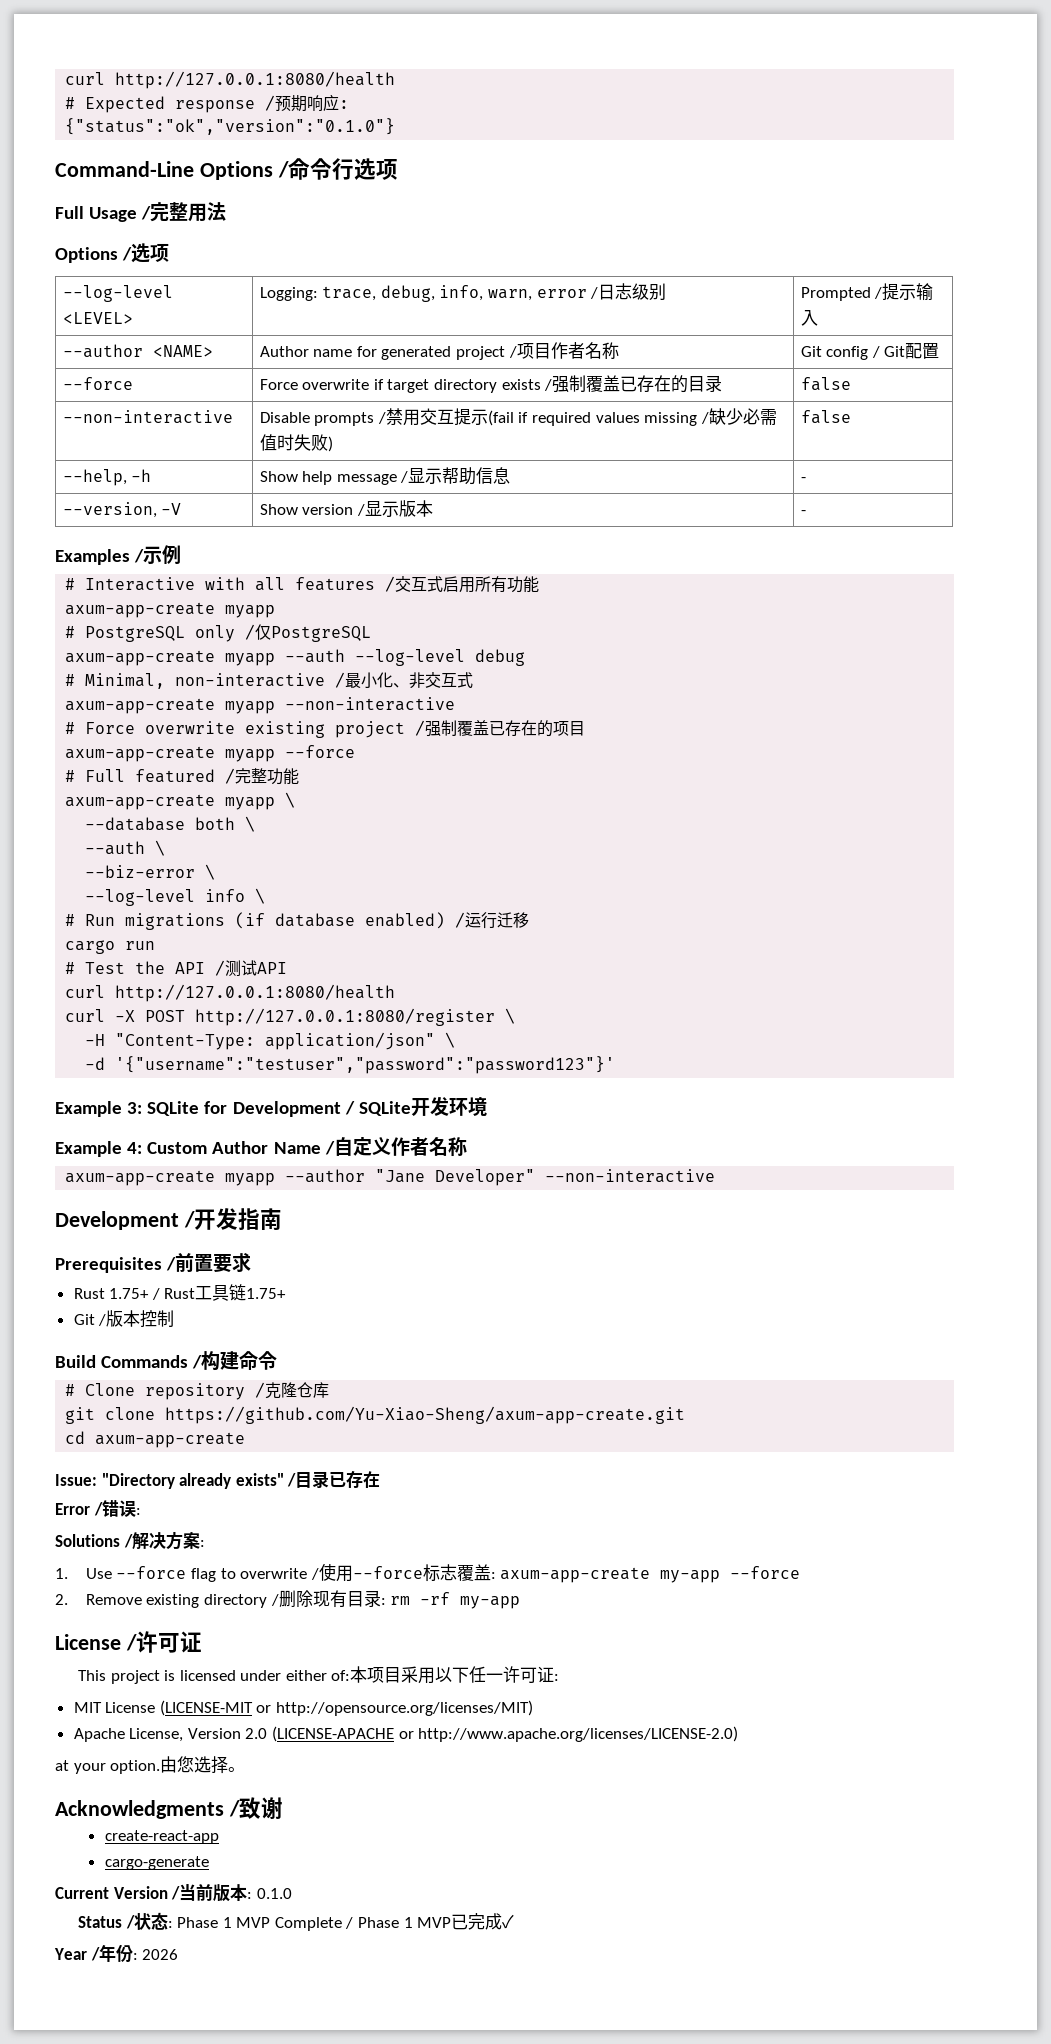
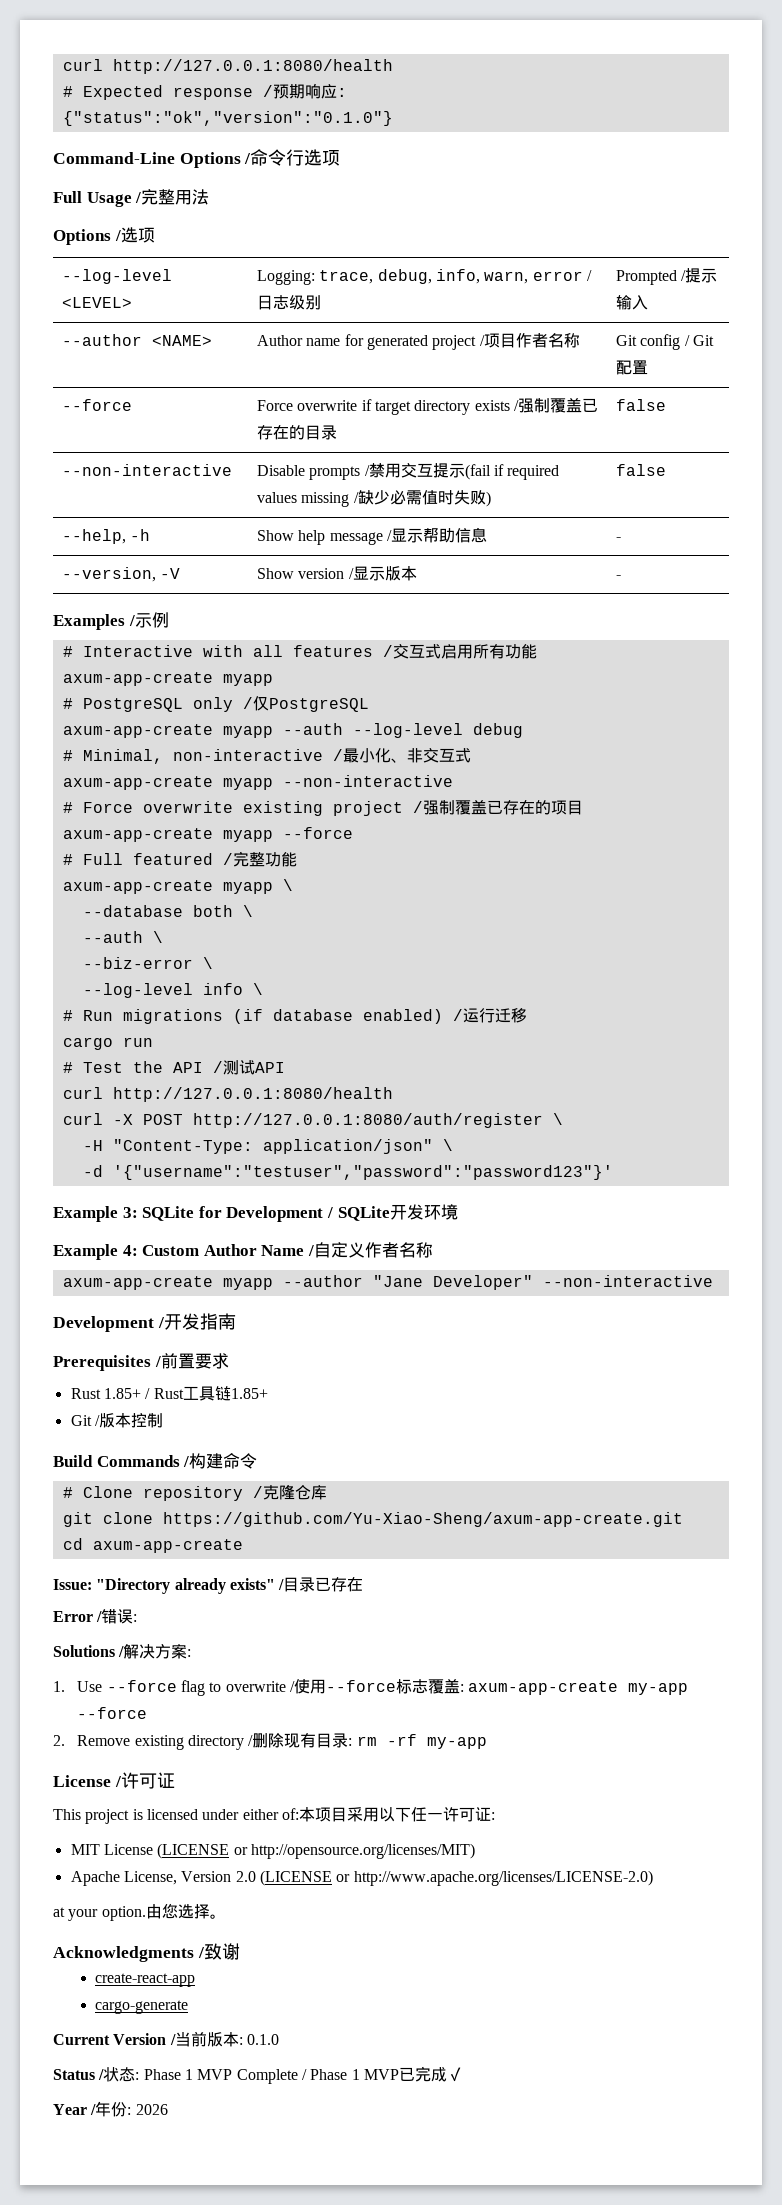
- curl -X POST http://127.0.0.1:8080/register \
+ curl -X POST http://127.0.0.1:8080/auth/register \
- Rust 1.75+ / Rust工具链1.75+
+ Rust 1.85+ / Rust工具链1.85+
- MIT License (LICENSE-MIT or http://opensource.org/licenses/MIT)
+ MIT License (LICENSE or http://opensource.org/licenses/MIT)
- Apache License, Version 2.0 (LICENSE-APACHE or http://www.apache.org/licenses/LICENSE-2.0)
+ Apache License, Version 2.0 (LICENSE or http://www.apache.org/licenses/LICENSE-2.0)

